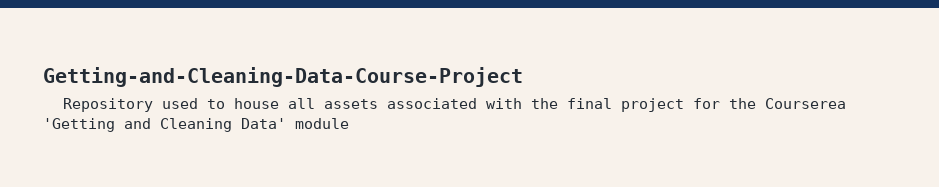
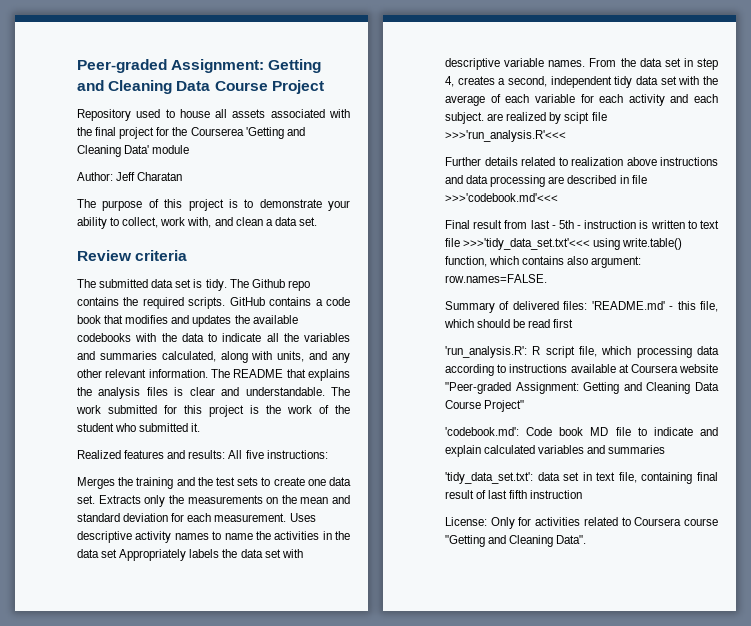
- Getting-and-Cleaning-Data-Course-Project
+ Peer-graded Assignment: Getting and Cleaning Data Course Project
+ Author: Jeff Charatan
+ The purpose of this project is to demonstrate your ability to collect, work with, and clean a data set.
+ Review criteria
+ The submitted data set is tidy. The Github repo contains the required scripts. GitHub contains a code book that modifies and updates the available codebooks with the data to indicate all the variables and summaries calculated, along with units, and any other relevant information. The README that explains the analysis files is clear and understandable. The work submitted for this project is the work of the student who submitted it.
+ Realized features and results: All five instructions:
+ Merges the training and the test sets to create one data set. Extracts only the measurements on the mean and standard deviation for each measurement. Uses descriptive activity names to name the activities in the data set Appropriately labels the data set with descriptive variable names. From the data set in step 4, creates a second, independent tidy data set with the average of each variable for each activity and each subject. are realized by scipt file >>>'run_analysis.R'<<<
+ Further details related to realization above instructions and data processing are described in file >>>'codebook.md'<<<
+ Final result from last - 5th - instruction is written to text file >>>'tidy_data_set.txt'<<< using write.table() function, which contains also argument: row.names=FALSE.
+ Summary of delivered files: 'README.md' - this file, which should be read first
+ 'run_analysis.R': R script file, which processing data according to instructions available at Coursera website "Peer-graded Assignment: Getting and Cleaning Data Course Project"
+ 'codebook.md': Code book MD file to indicate and explain calculated variables and summaries
+ 'tidy_data_set.txt': data set in text file, containing final result of last fifth instruction
+ License: Only for activities related to Coursera course "Getting and Cleaning Data".

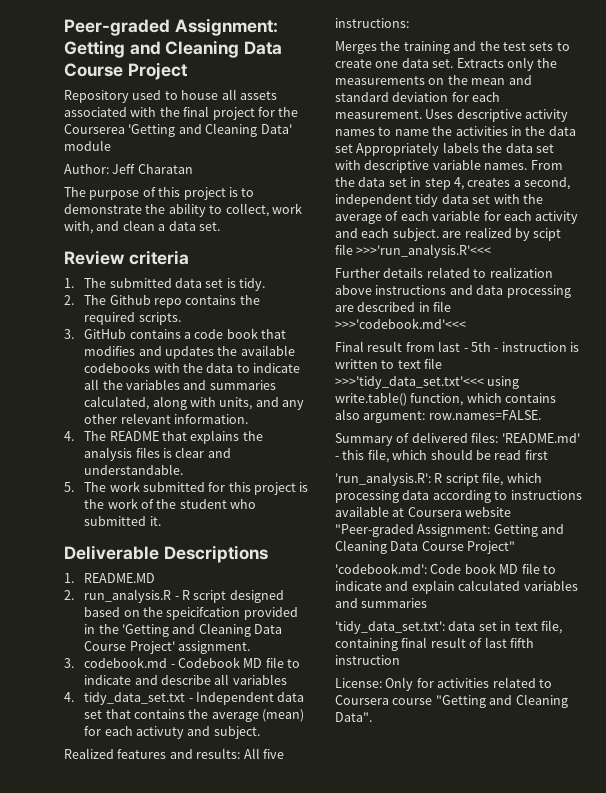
- The purpose of this project is to demonstrate your ability to collect, work with, and clean a data set.
+ The purpose of this project is to demonstrate the ability to collect, work with, and clean a data set.
- The submitted data set is tidy. The Github repo contains the required scripts. GitHub contains a code book that modifies and updates the available codebooks with the data to indicate all the variables and summaries calculated, along with units, and any other relevant information. The README that explains the analysis files is clear and understandable. The work submitted for this project is the work of the student who submitted it.
+ 1. The submitted data set is tidy.
+ 2. The Github repo contains the required scripts.
+ 3. GitHub contains a code book that modifies and updates the available codebooks with the data to indicate all the variables and summaries calculated, along with units, and any other relevant information.
+ 4. The README that explains the analysis files is clear and understandable.
+ 5. The work submitted for this project is the work of the student who submitted it.
+ Deliverable Descriptions
+ 1. README.MD
+ 2. run_analysis.R - R script designed based on the speicifcation provided in the 'Getting and Cleaning Data Course Project' assignment.
+ 3. codebook.md - Codebook MD file to indicate and describe all variables
+ 4. tidy_data_set.txt - Independent data set that contains the average (mean) for each activuty and subject.

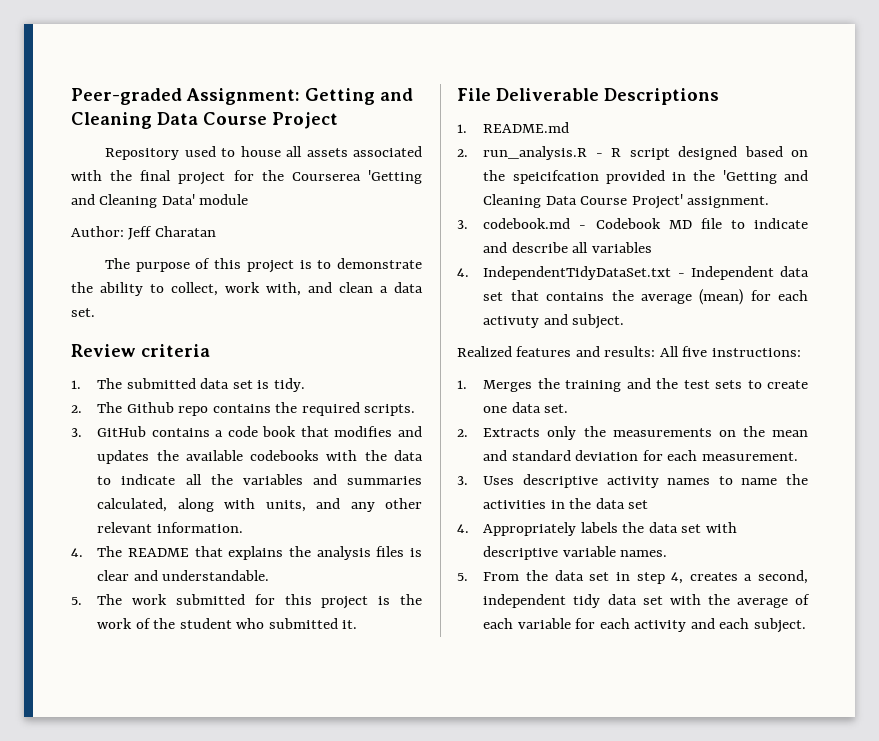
- Deliverable Descriptions
+ File Deliverable Descriptions
- 1. README.MD
+ 1. README.md
- 4. tidy_data_set.txt - Independent data set that contains the average (mean) for each activuty and subject.
+ 4. IndependentTidyDataSet.txt - Independent data set that contains the average (mean) for each activuty and subject.
- Merges the training and the test sets to create one data set. Extracts only the measurements on the mean and standard deviation for each measurement. Uses descriptive activity names to name the activities in the data set Appropriately labels the data set with descriptive variable names. From the data set in step 4, creates a second, independent tidy data set with the average of each variable for each activity and each subject. are realized by scipt file >>>'run_analysis.R'<<<
- Further details related to realization above instructions and data processing are described in file >>>'codebook.md'<<<
- Final result from last - 5th - instruction is written to text file >>>'tidy_data_set.txt'<<< using write.table() function, which contains also argument: row.names=FALSE.
- Summary of delivered files: 'README.md' - this file, which should be read first
- 'run_analysis.R': R script file, which processing data according to instructions available at Coursera website "Peer-graded Assignment: Getting and Cleaning Data Course Project"
- 'codebook.md': Code book MD file to indicate and explain calculated variables and summaries
- 'tidy_data_set.txt': data set in text file, containing final result of last fifth instruction
- License: Only for activities related to Coursera course "Getting and Cleaning Data".
+ 1. Merges the training and the test sets to create one data set.
+ 2. Extracts only the measurements on the mean and standard deviation for each measurement.
+ 3. Uses descriptive activity names to name the activities in the data set
+ 4. Appropriately labels the data set with descriptive variable names.
+ 5. From the data set in step 4, creates a second, independent tidy data set with the average of each variable for each activity and each subject.

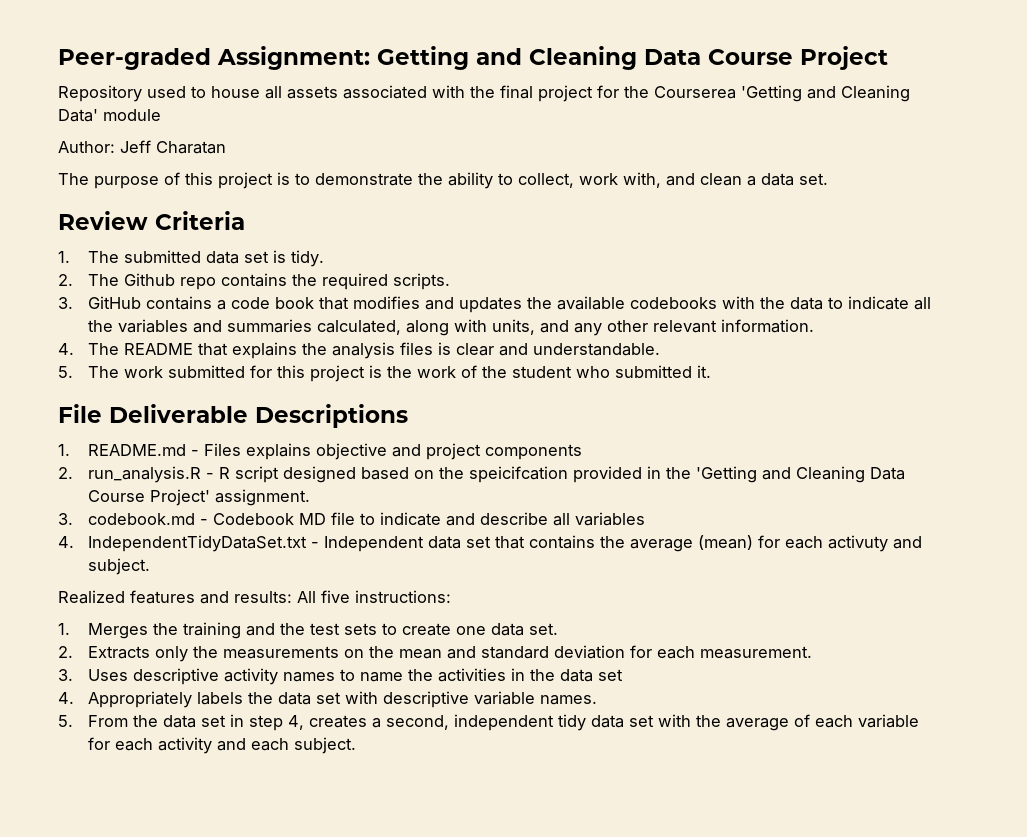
- Review criteria
+ Review Criteria
- 1. README.md
+ 1. README.md - Files explains objective and project components

